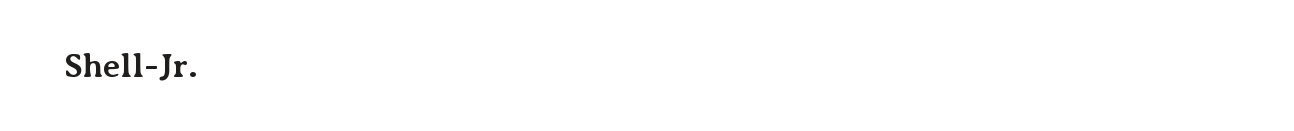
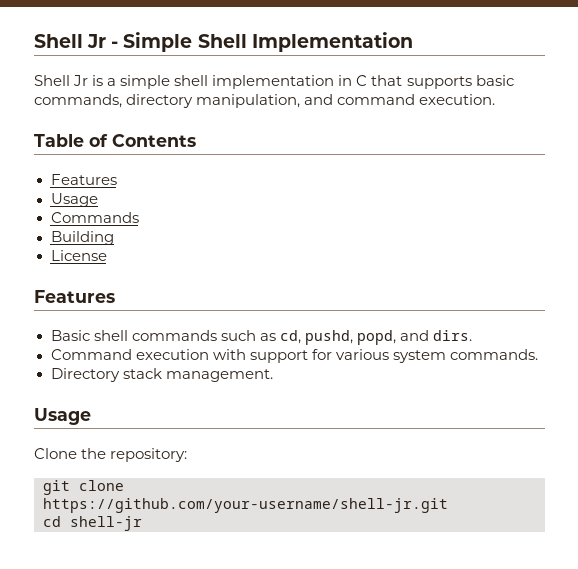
- Shell-Jr.
+ Shell Jr - Simple Shell Implementation
+ Shell Jr is a simple shell implementation in C that supports basic commands, directory manipulation, and command execution.
+ Table of Contents
+ Features
+ Usage
+ Commands
+ Building
+ License
+ Features
+ Basic shell commands such as cd, pushd, popd, and dirs.
+ Command execution with support for various system commands.
+ Directory stack management.
+ Usage
+ Clone the repository:
+ git clone https://github.com/your-username/shell-jr.git
+ cd shell-jr

